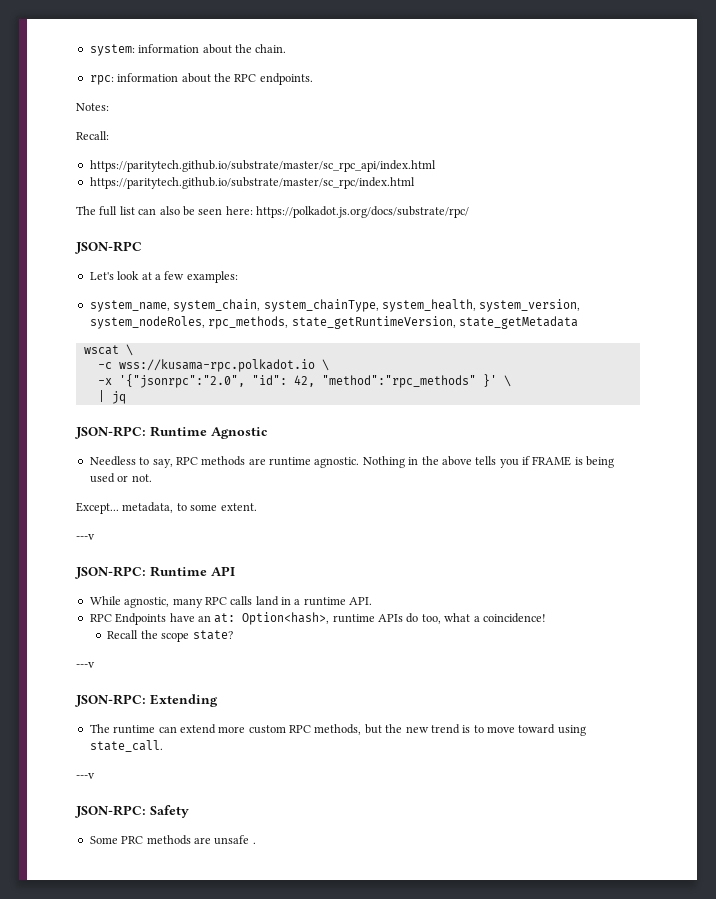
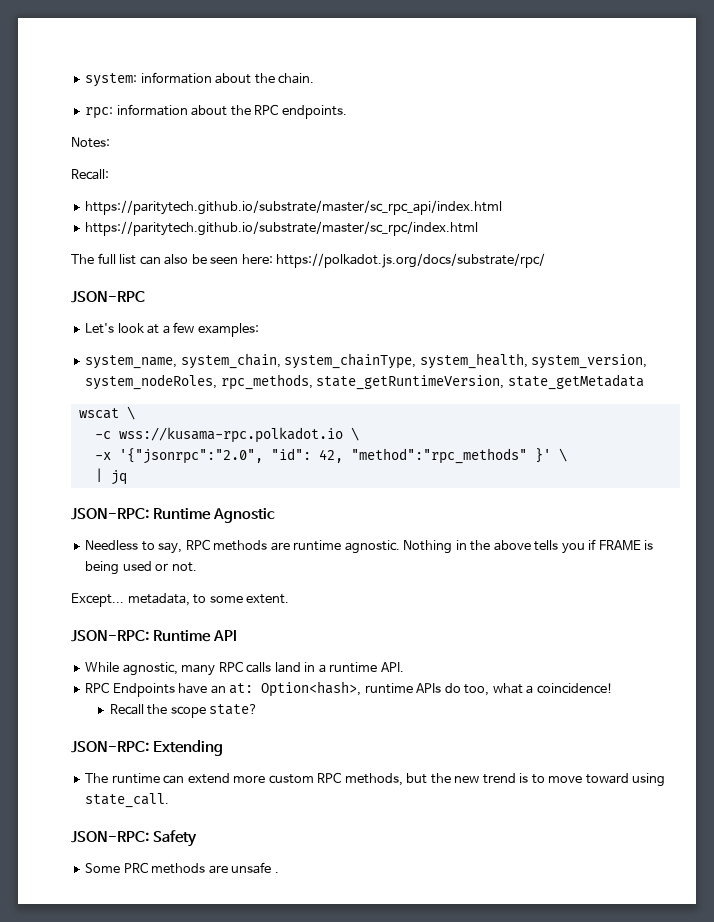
  Except... metadata, to some extent.
- ---v
  Recall the scope state?
- ---v
  The runtime can extend more custom RPC methods, but the new trend is to move toward using state_call.
- ---v

